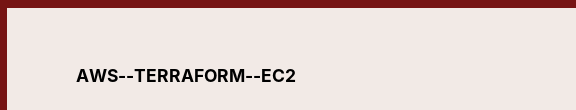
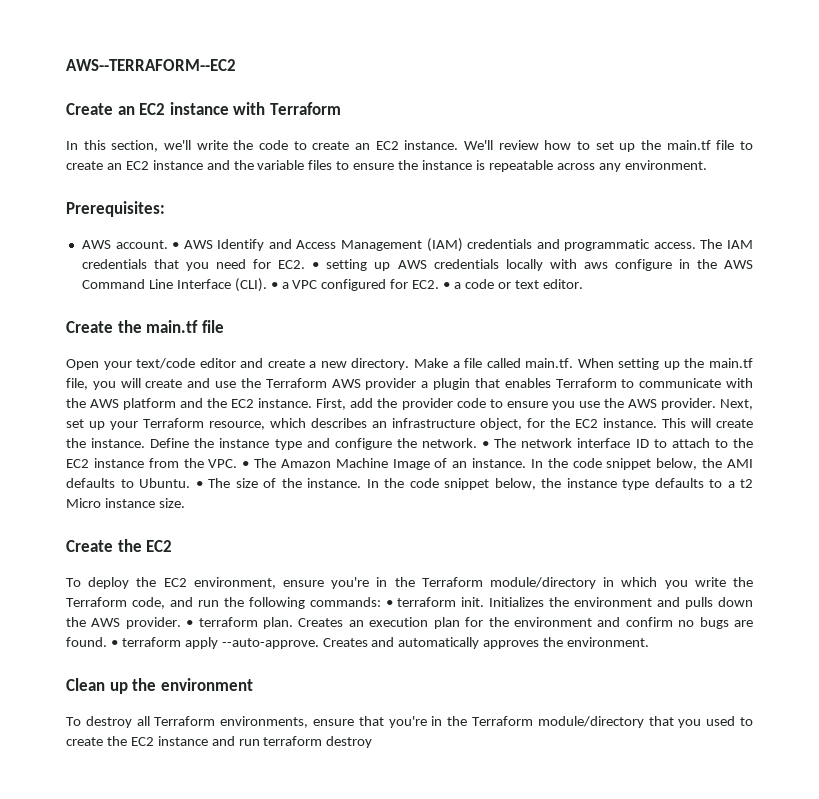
+ Create an EC2 instance with Terraform
+ In this section, we'll write the code to create an EC2 instance. We'll review how to set up the main.tf file to create an EC2 instance and the variable files to ensure the instance is repeatable across any environment.
+ Prerequisites:
+ AWS account. • AWS Identify and Access Management (IAM) credentials and programmatic access. The IAM credentials that you need for EC2. • setting up AWS credentials locally with aws configure in the AWS Command Line Interface (CLI). • a VPC configured for EC2. • a code or text editor.
+ Create the main.tf file
+ Open your text/code editor and create a new directory. Make a file called main.tf. When setting up the main.tf file, you will create and use the Terraform AWS provider a plugin that enables Terraform to communicate with the AWS platform and the EC2 instance. First, add the provider code to ensure you use the AWS provider. Next, set up your Terraform resource, which describes an infrastructure object, for the EC2 instance. This will create the instance. Define the instance type and configure the network. • The network interface ID to attach to the EC2 instance from the VPC. • The Amazon Machine Image of an instance. In the code snippet below, the AMI defaults to Ubuntu. • The size of the instance. In the code snippet below, the instance type defaults to a t2 Micro instance size.
+ Create the EC2
+ To deploy the EC2 environment, ensure you're in the Terraform module/directory in which you write the Terraform code, and run the following commands: • terraform init. Initializes the environment and pulls down the AWS provider. • terraform plan. Creates an execution plan for the environment and confirm no bugs are found. • terraform apply --auto-approve. Creates and automatically approves the environment.
+ Clean up the environment
+ To destroy all Terraform environments, ensure that you're in the Terraform module/directory that you used to create the EC2 instance and run terraform destroy

